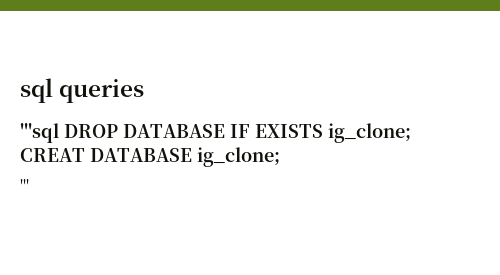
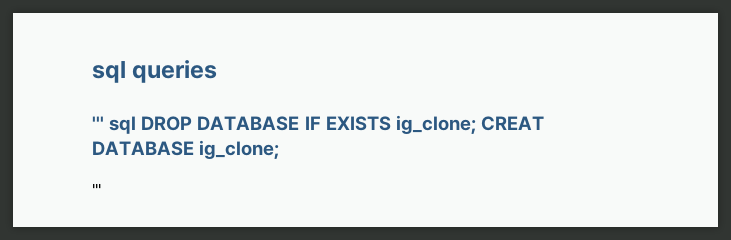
- '''sql DROP DATABASE IF EXISTS ig_clone; CREAT DATABASE ig_clone;
+ ''' sql DROP DATABASE IF EXISTS ig_clone; CREAT DATABASE ig_clone;

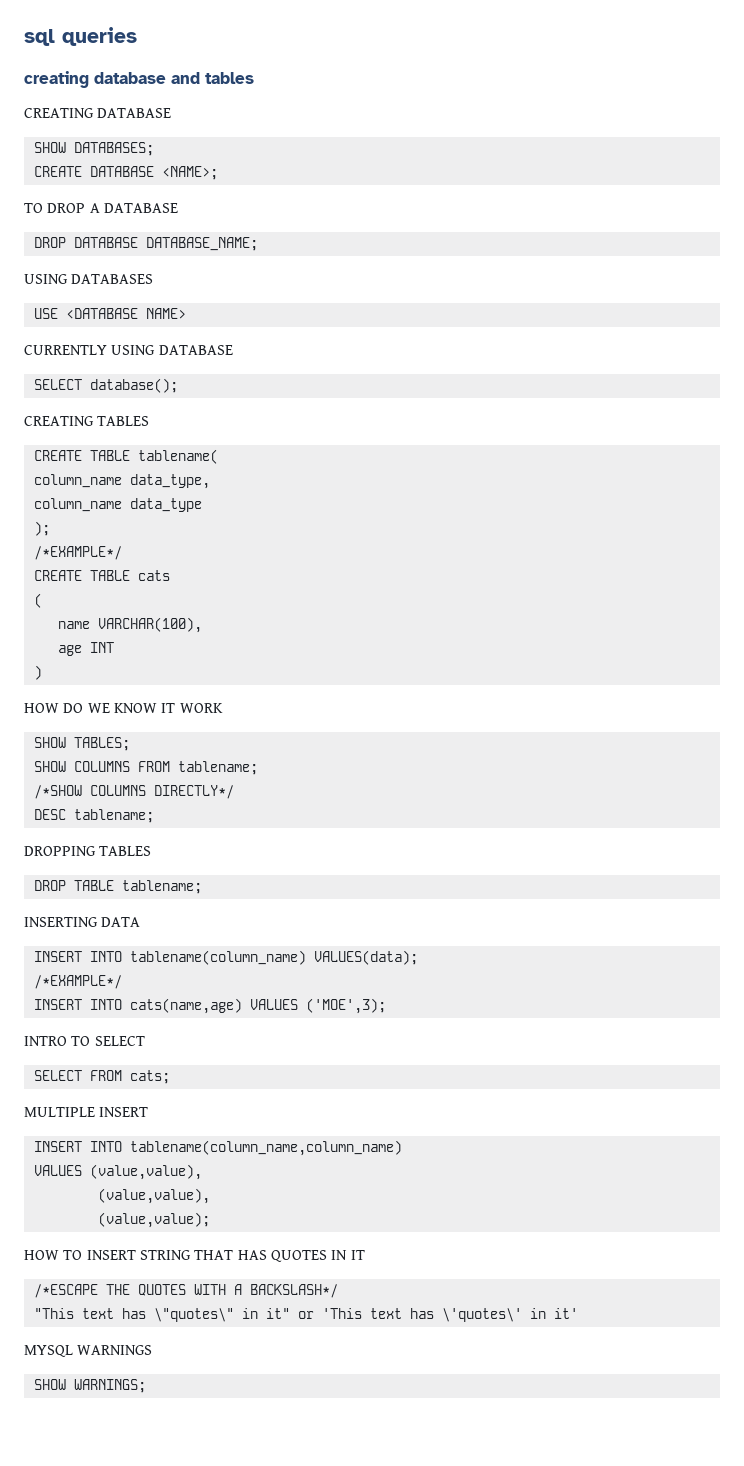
- ''' sql DROP DATABASE IF EXISTS ig_clone; CREAT DATABASE ig_clone;
- '''
+ creating database and tables
+ CREATING DATABASE
+ SHOW DATABASES;
+ CREATE DATABASE <NAME>;
+ TO DROP A DATABASE
+ DROP DATABASE DATABASE_NAME;
+ USING DATABASES
+ USE <DATABASE NAME>
+ CURRENTLY USING DATABASE
+ SELECT database();
+ CREATING TABLES
+ CREATE TABLE tablename(
+ column_name data_type,
+ column_name data_type
+ );
+ /*EXAMPLE*/
+ CREATE TABLE cats
+ (
+ name VARCHAR(100),
+ age INT
+ )
+ HOW DO WE KNOW IT WORK
+ SHOW TABLES;
+ SHOW COLUMNS FROM tablename;
+ /*SHOW COLUMNS DIRECTLY*/
+ DESC tablename;
+ DROPPING TABLES
+ DROP TABLE tablename;
+ INSERTING DATA
+ INSERT INTO tablename(column_name) VALUES(data);
+ /*EXAMPLE*/
+ INSERT INTO cats(name,age) VALUES ('MOE',3);
+ INTRO TO SELECT
+ SELECT FROM cats;
+ MULTIPLE INSERT
+ INSERT INTO tablename(column_name,column_name)
+ VALUES (value,value),
+ (value,value),
+ (value,value);
+ HOW TO INSERT STRING THAT HAS QUOTES IN IT
+ /*ESCAPE THE QUOTES WITH A BACKSLASH*/
+ "This text has \"quotes\" in it" or 'This text has \'quotes\' in it'
+ MYSQL WARNINGS
+ SHOW WARNINGS;

